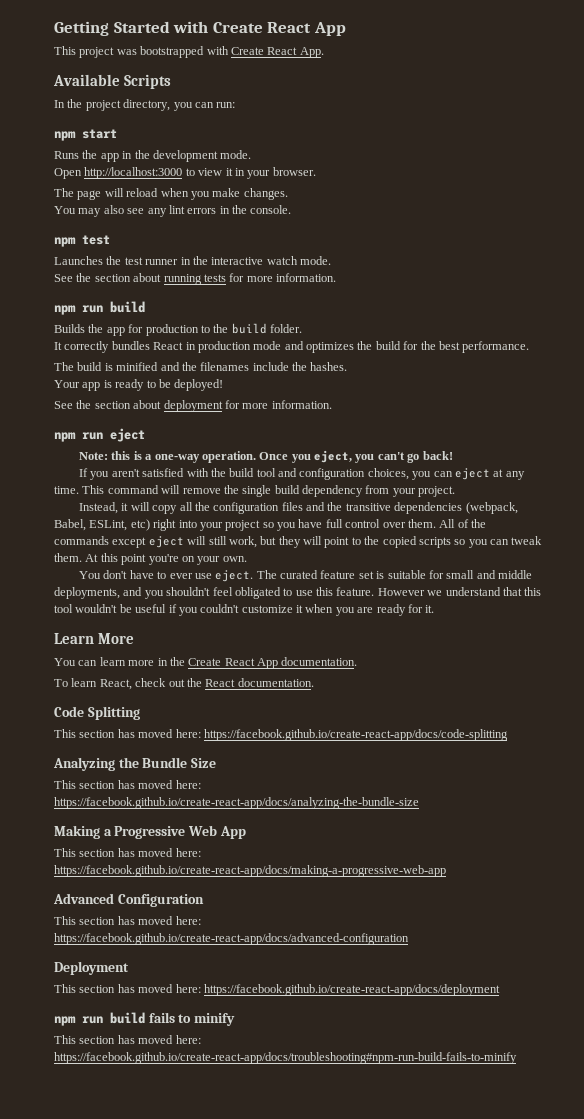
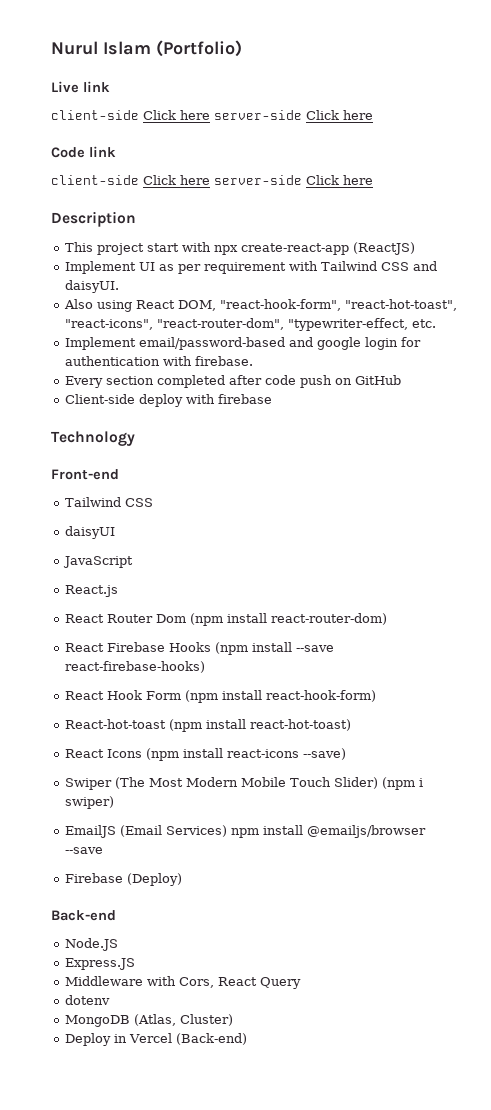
- Getting Started with Create React App
- This project was bootstrapped with Create React App.
- Available Scripts
- In the project directory, you can run:
- npm start
- Runs the app in the development mode.
- Open http://localhost:3000 to view it in your browser.
- The page will reload when you make changes.
- You may also see any lint errors in the console.
- npm test
- Launches the test runner in the interactive watch mode.
- See the section about running tests for more information.
- npm run build
- Builds the app for production to the build folder.
- It correctly bundles React in production mode and optimizes the build for the best performance.
- The build is minified and the filenames include the hashes.
- Your app is ready to be deployed!
- See the section about deployment for more information.
- npm run eject
- Note: this is a one-way operation. Once you eject, you can't go back!
- If you aren't satisfied with the build tool and configuration choices, you can eject at any time. This command will remove the single build dependency from your project.
- Instead, it will copy all the configuration files and the transitive dependencies (webpack, Babel, ESLint, etc) right into your project so you have full control over them. All of the commands except eject will still work, but they will point to the copied scripts so you can tweak them. At this point you're on your own.
- You don't have to ever use eject. The curated feature set is suitable for small and middle deployments, and you shouldn't feel obligated to use this feature. However we understand that this tool wouldn't be useful if you couldn't customize it when you are ready for it.
- Learn More
- You can learn more in the Create React App documentation.
- To learn React, check out the React documentation.
- Code Splitting
- This section has moved here: https://facebook.github.io/create-react-app/docs/code-splitting
- Analyzing the Bundle Size
- This section has moved here: https://facebook.github.io/create-react-app/docs/analyzing-the-bundle-size
- Making a Progressive Web App
- This section has moved here: https://facebook.github.io/create-react-app/docs/making-a-progressive-web-app
- Advanced Configuration
- This section has moved here: https://facebook.github.io/create-react-app/docs/advanced-configuration
- Deployment
- This section has moved here: https://facebook.github.io/create-react-app/docs/deployment
- npm run build fails to minify
- This section has moved here: https://facebook.github.io/create-react-app/docs/troubleshooting#npm-run-build-fails-to-minify
+ Nurul Islam (Portfolio)
+ Live link
+ client-side Click here server-side Click here
+ Code link
+ client-side Click here server-side Click here
+ Description
+ This project start with npx create-react-app (ReactJS)
+ Implement UI as per requirement with Tailwind CSS and daisyUI.
+ Also using React DOM, "react-hook-form", "react-hot-toast", "react-icons", "react-router-dom", "typewriter-effect, etc.
+ Implement email/password-based and google login for authentication with firebase.
+ Every section completed after code push on GitHub
+ Client-side deploy with firebase
+ Technology
+ Front-end
+ Tailwind CSS
+ daisyUI
+ JavaScript
+ React.js
+ React Router Dom (npm install react-router-dom)
+ React Firebase Hooks (npm install --save react-firebase-hooks)
+ React Hook Form (npm install react-hook-form)
+ React-hot-toast (npm install react-hot-toast)
+ React Icons (npm install react-icons --save)
+ Swiper (The Most Modern Mobile Touch Slider) (npm i swiper)
+ EmailJS (Email Services) npm install @emailjs/browser --save
+ Firebase (Deploy)
+ Back-end
+ Node.JS
+ Express.JS
+ Middleware with Cors, React Query
+ dotenv
+ MongoDB (Atlas, Cluster)
+ Deploy in Vercel (Back-end)

